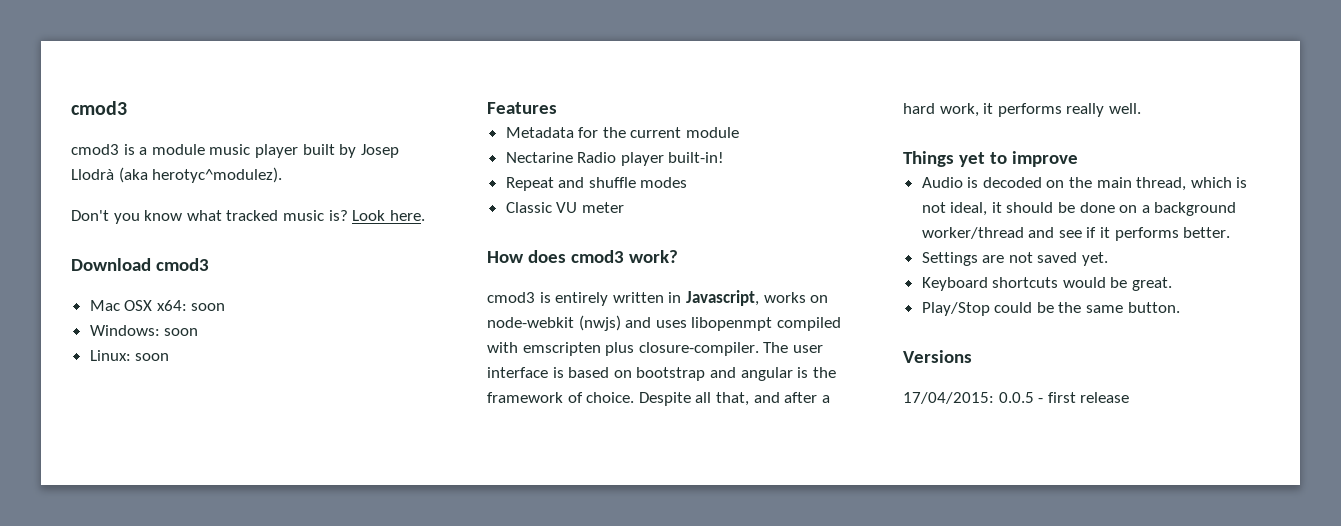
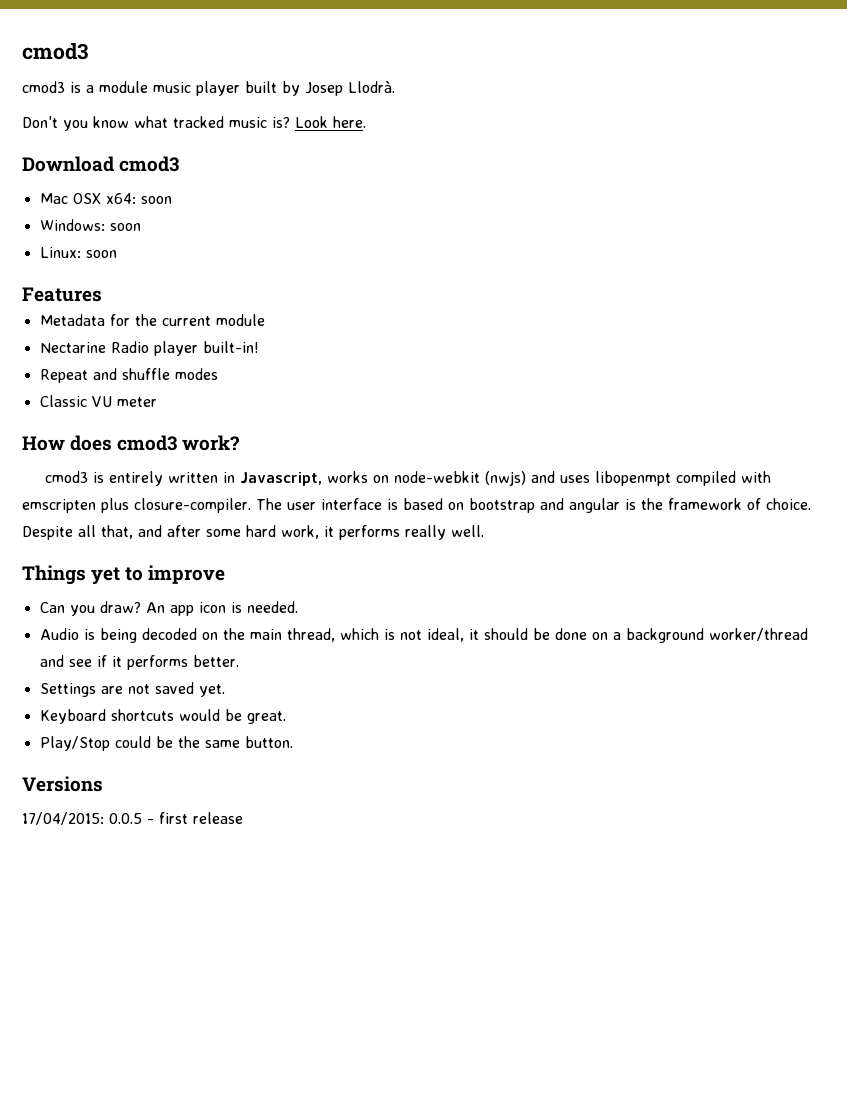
- cmod3 is a module music player built by Josep Llodrà (aka herotyc^modulez).
+ cmod3 is a module music player built by Josep Llodrà.
- Despite all that, and after a hard work, it performs really well.
+ Despite all that, and after some hard work, it performs really well.
+ Can you draw? An app icon is needed.
- Audio is decoded on the main thread, which is not ideal, it should be done on a background worker/thread and see if it performs better.
+ Audio is being decoded on the main thread, which is not ideal, it should be done on a background worker/thread and see if it performs better.

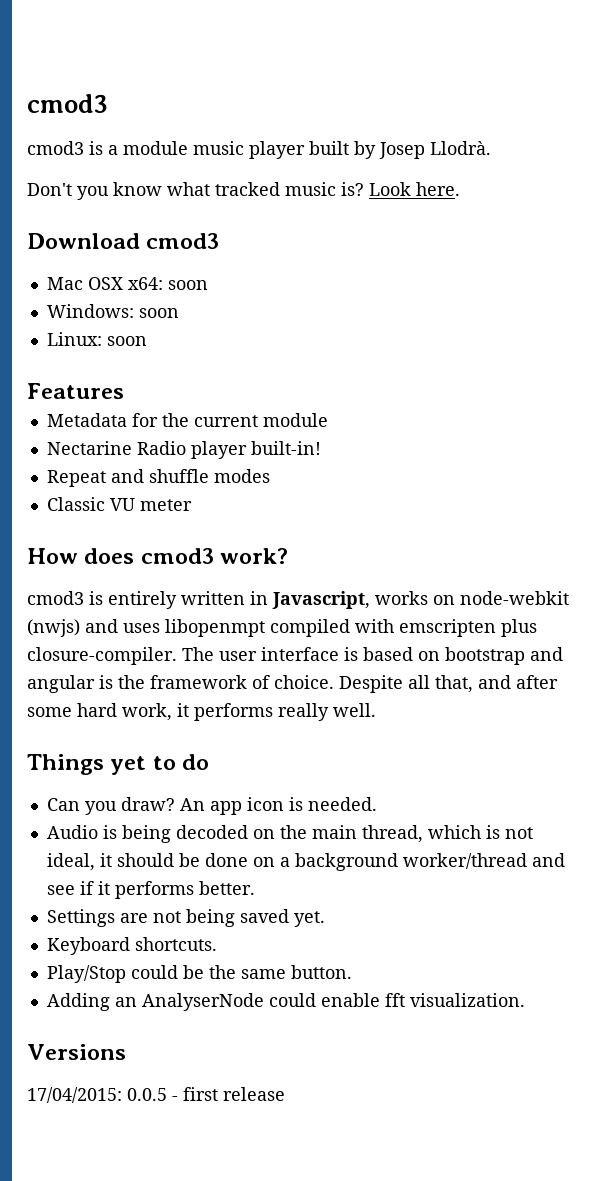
- Things yet to improve
+ Things yet to do
- Settings are not saved yet.
+ Settings are not being saved yet.
- Keyboard shortcuts would be great.
+ Keyboard shortcuts.
+ Adding an AnalyserNode could enable fft visualization.

